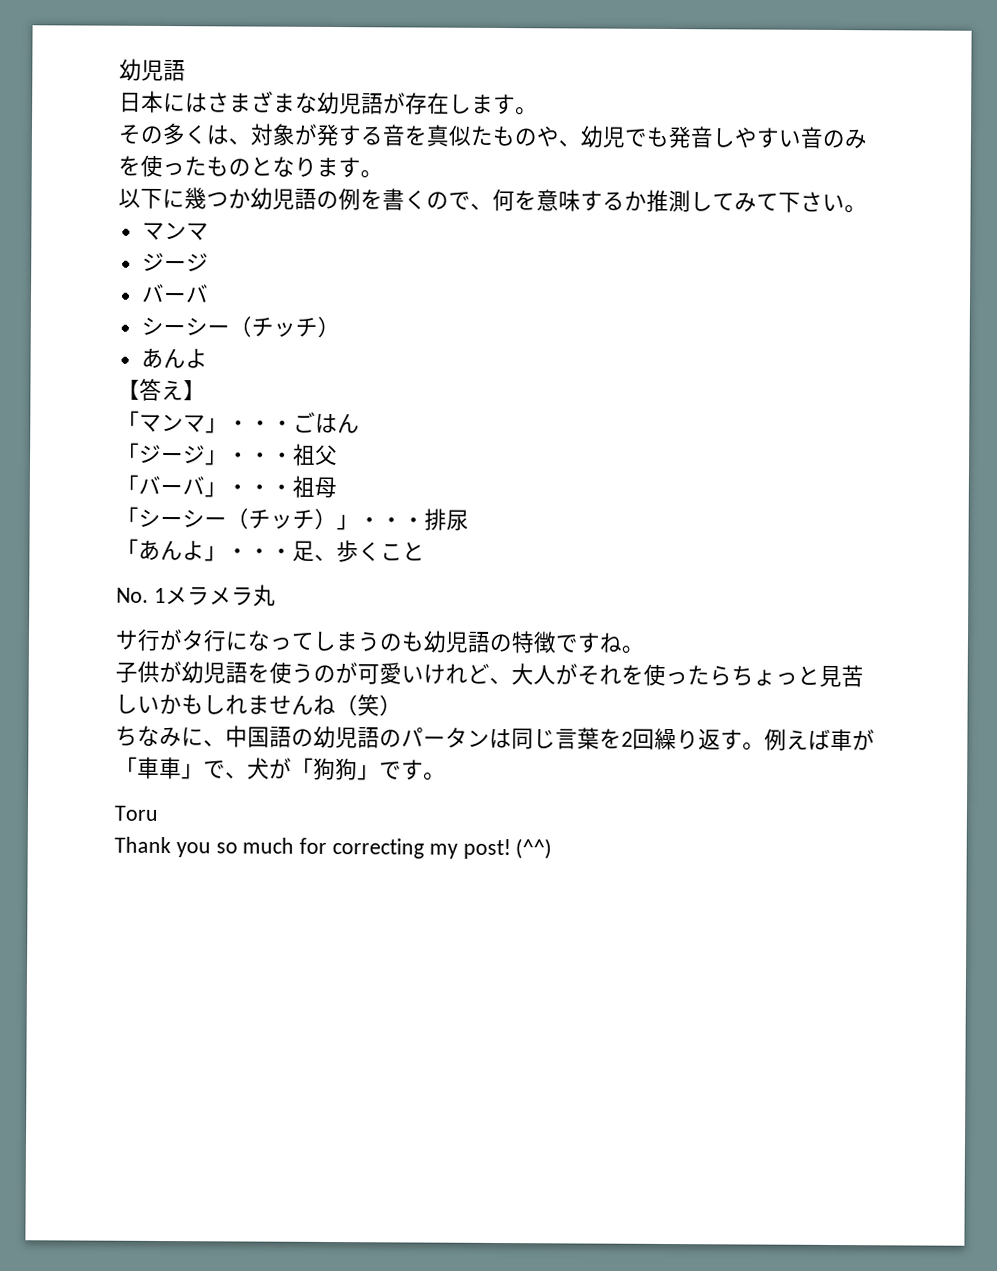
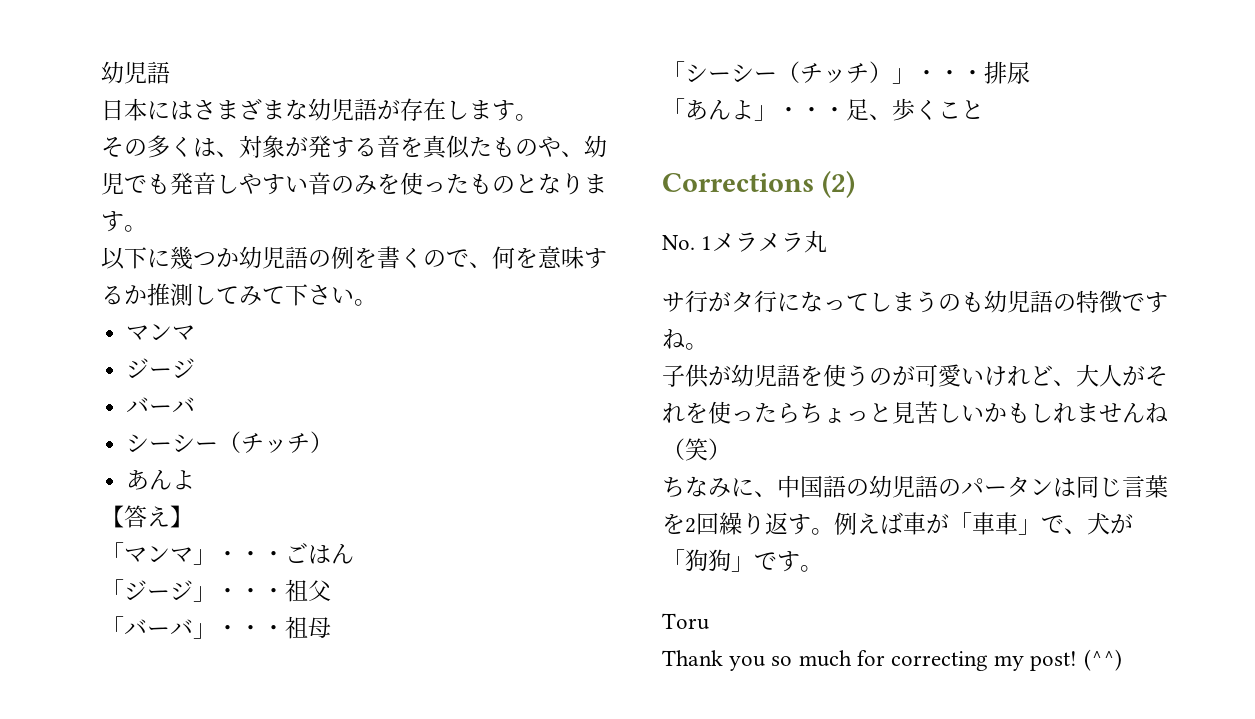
+ Corrections (2)

